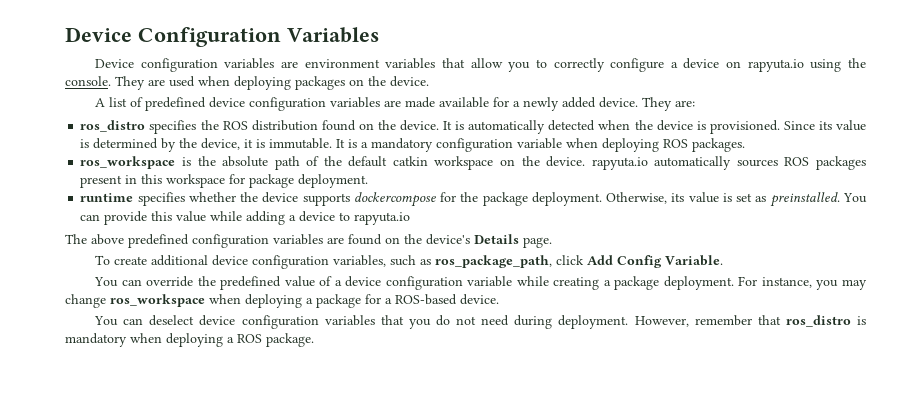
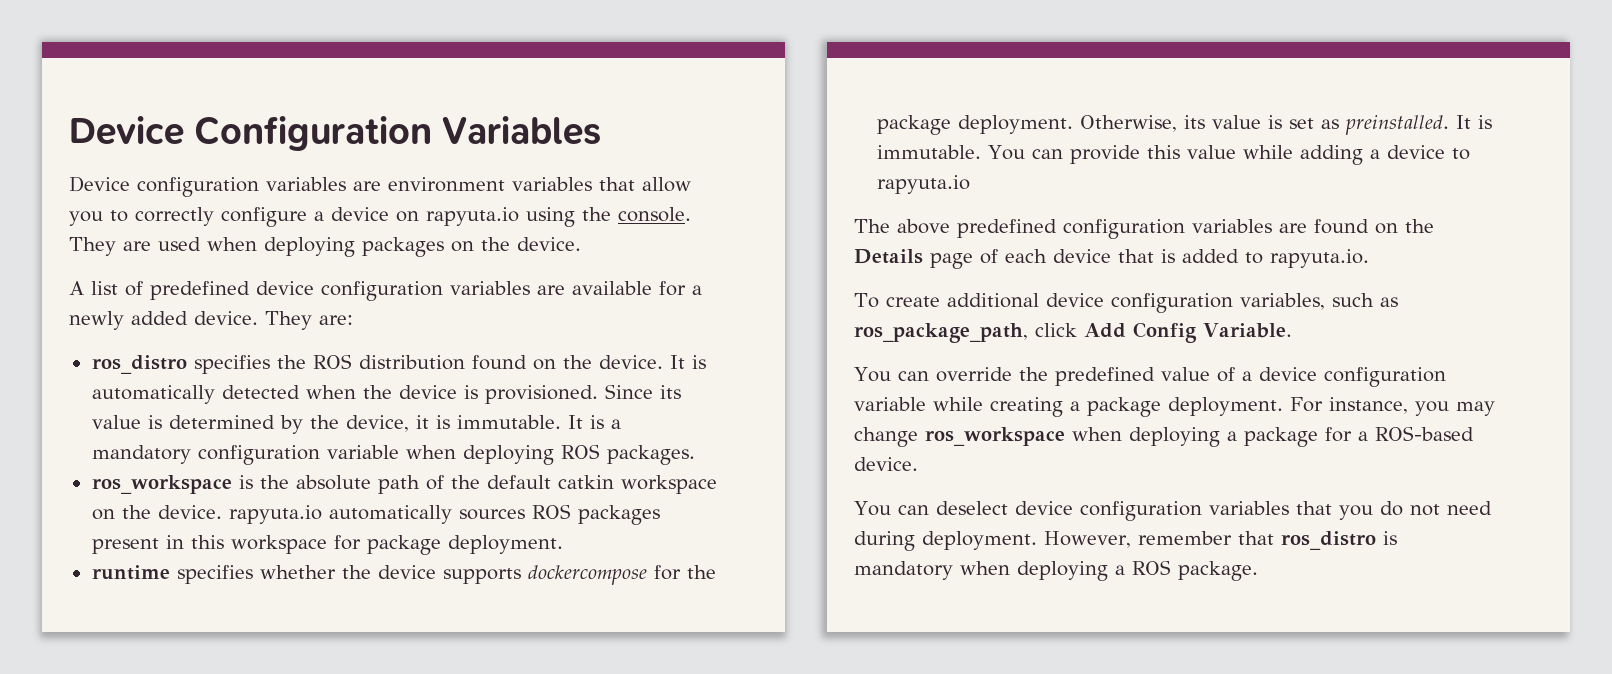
- A list of predefined device configuration variables are made available for a newly added device.
+ A list of predefined device configuration variables are available for a newly added device.
+ It is immutable.
- The above predefined configuration variables are found on the device's Details page.
+ The above predefined configuration variables are found on the Details page of each device that is added to rapyuta.io.

